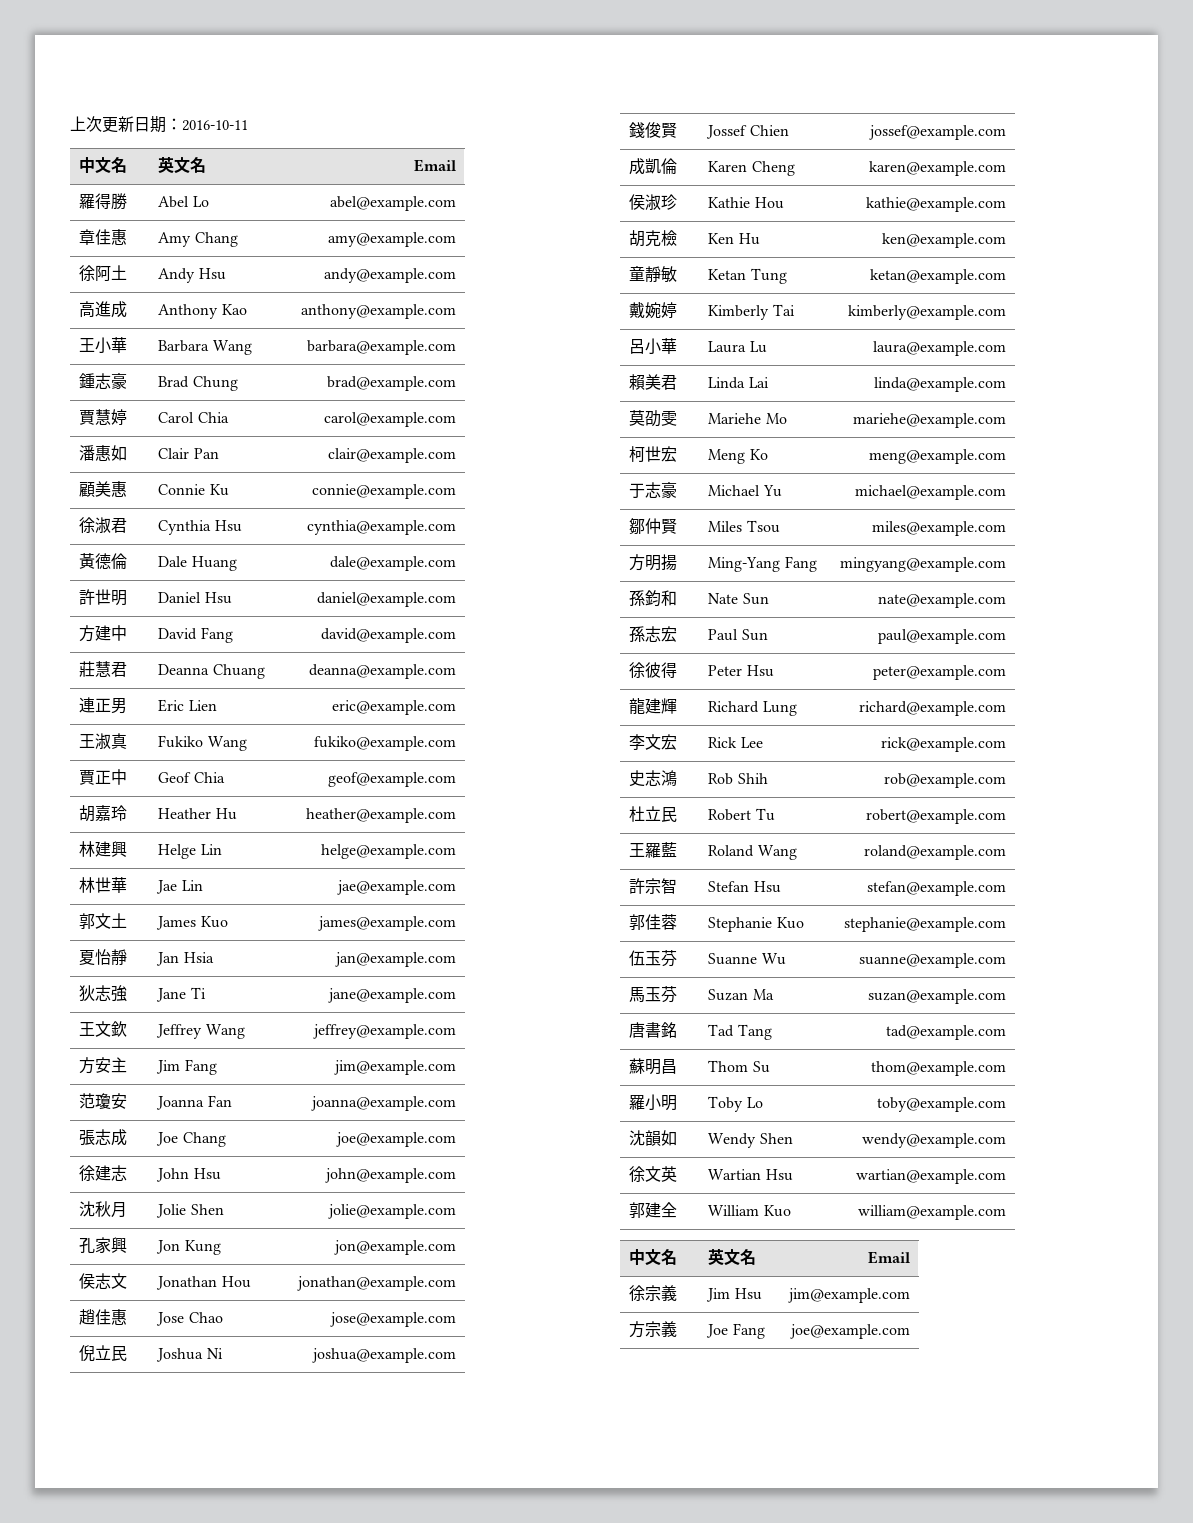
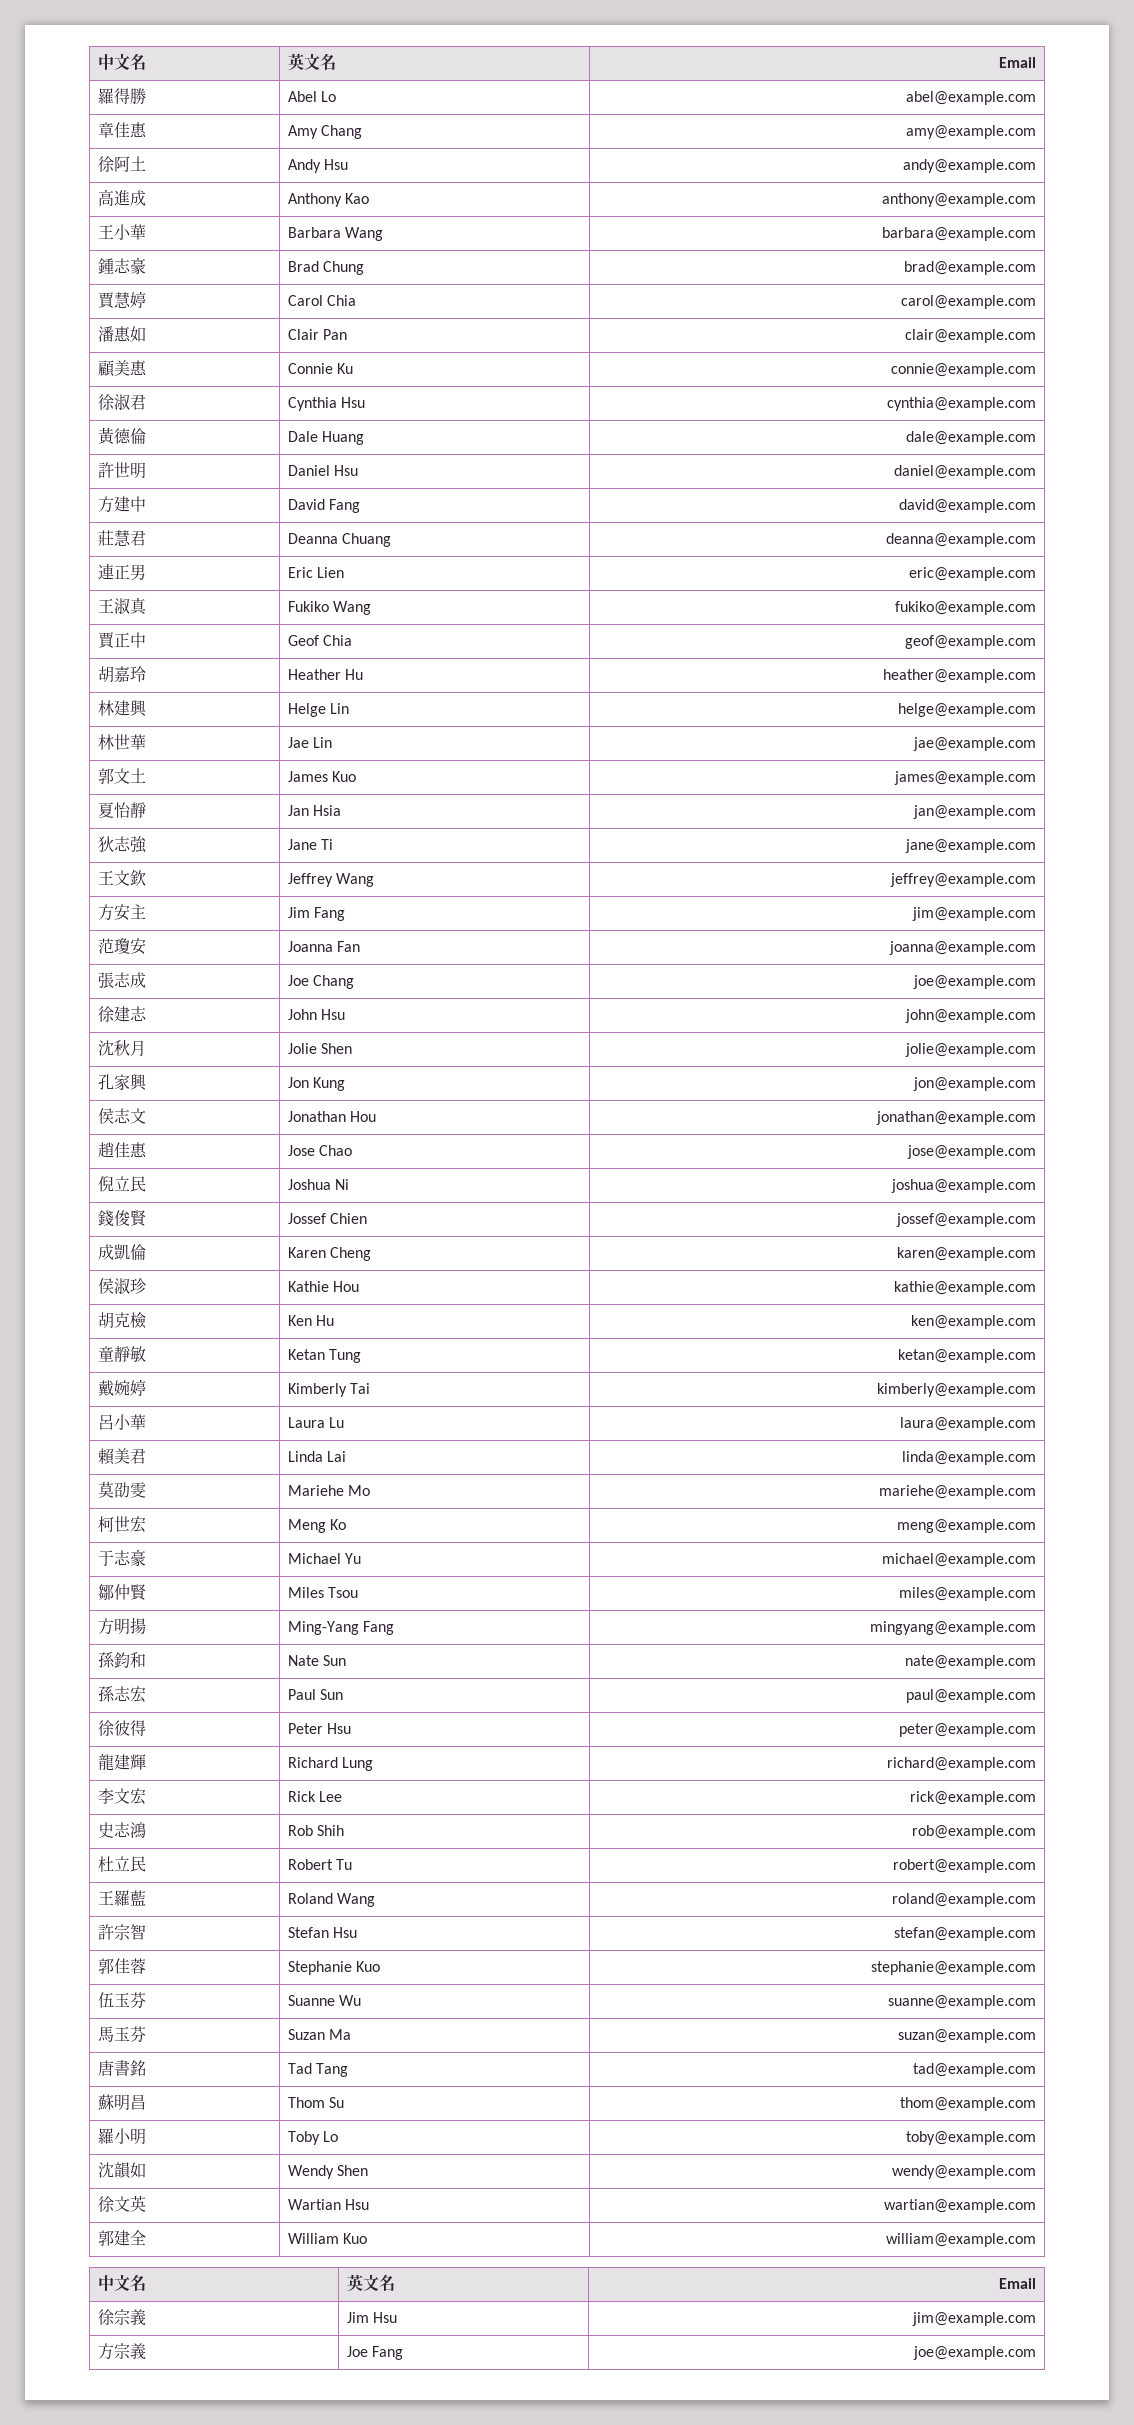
- 上次更新日期：2016-10-11

